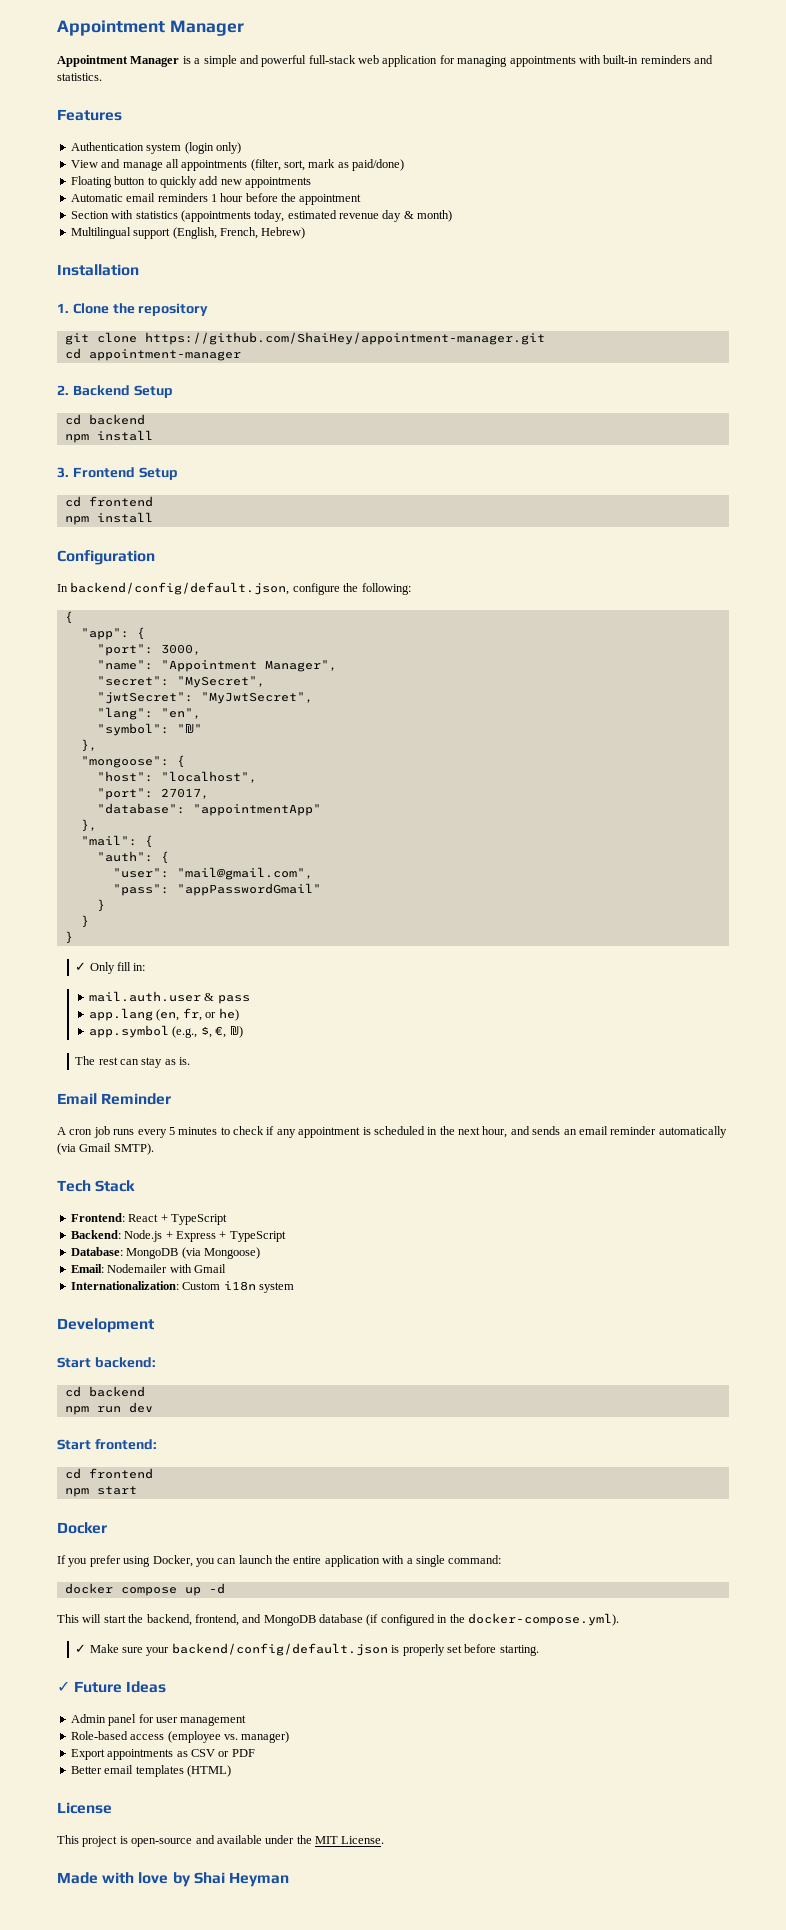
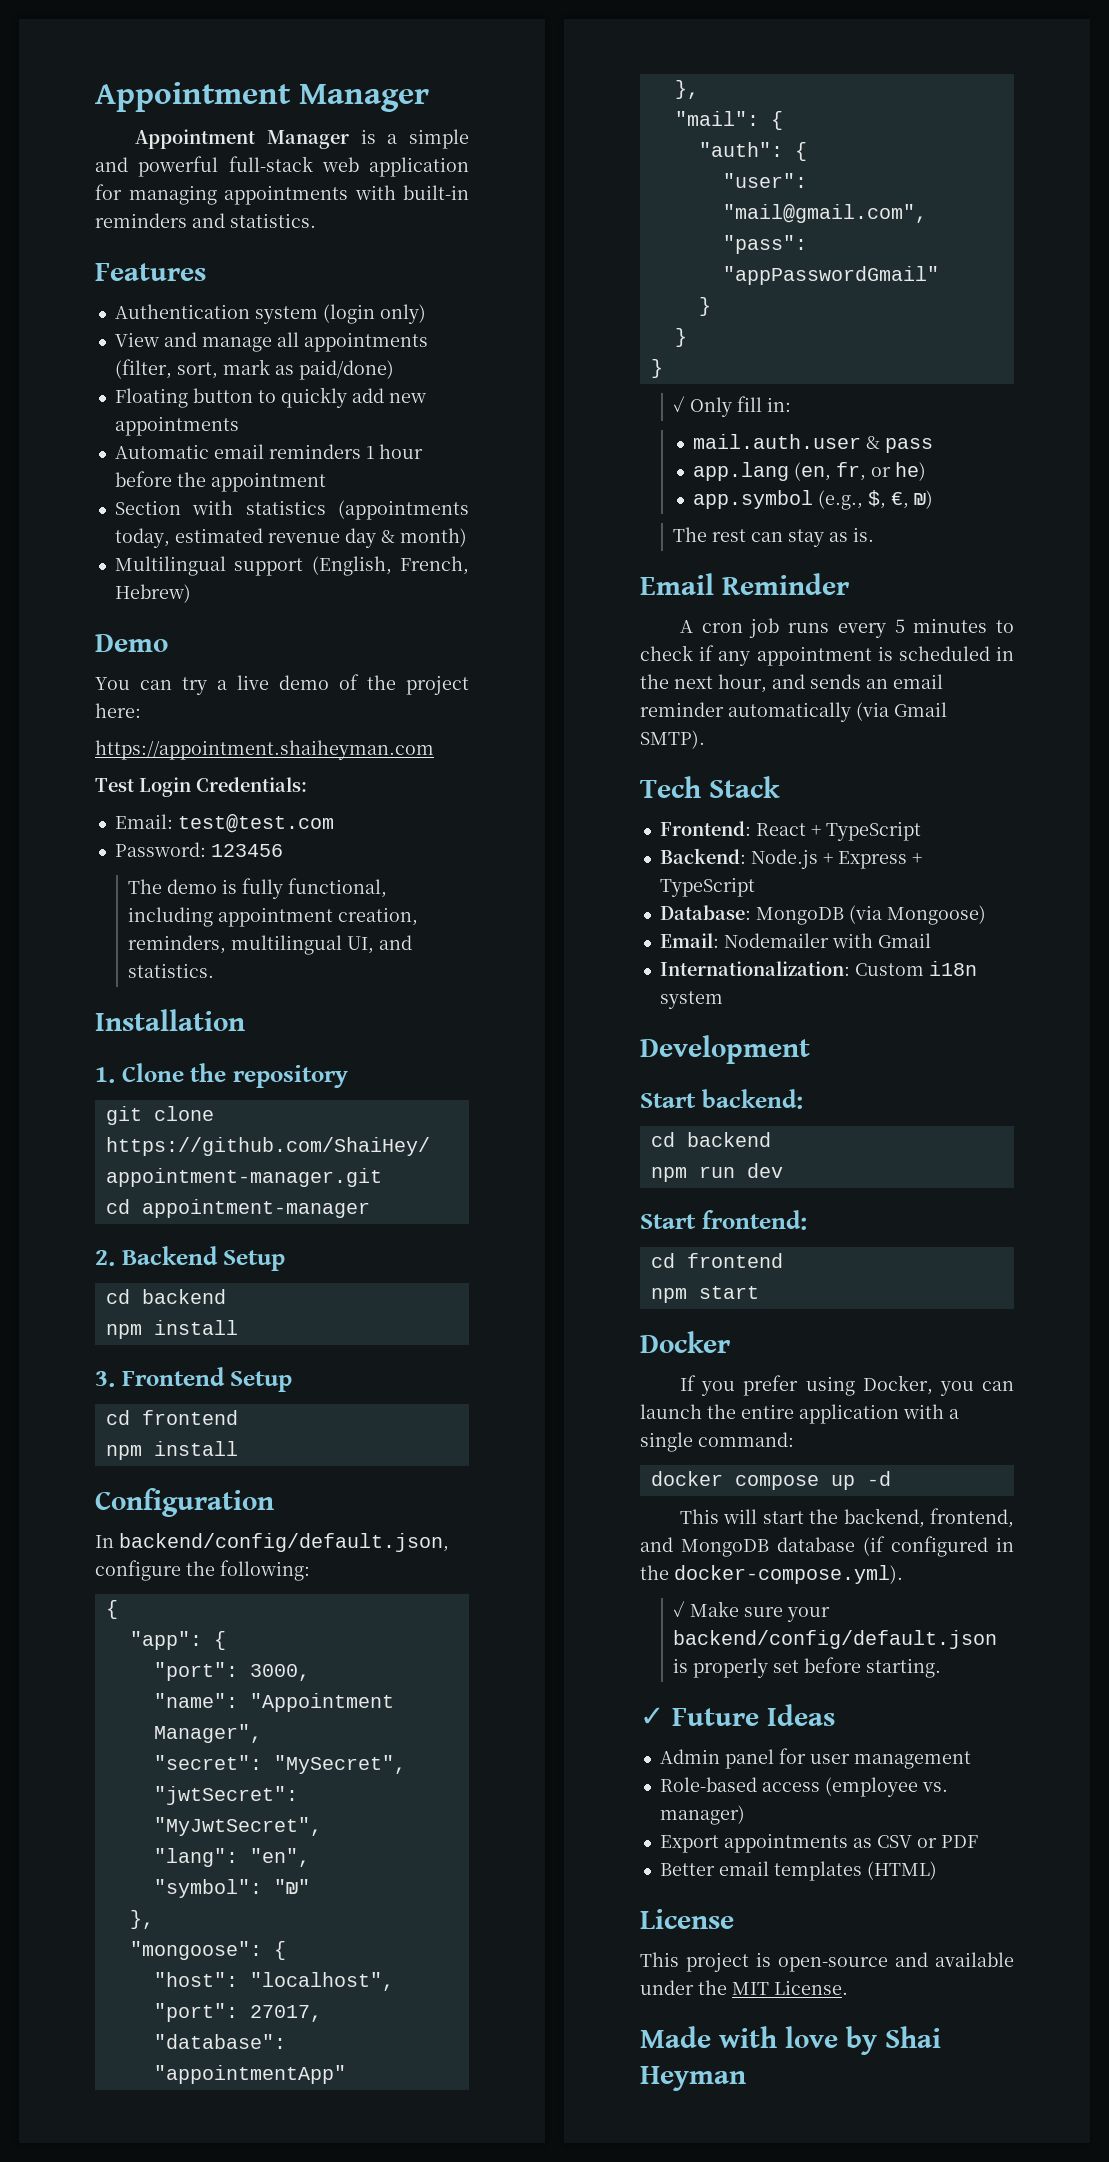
+ Demo
+ You can try a live demo of the project here:
+ https://appointment.shaiheyman.com
+ Test Login Credentials:
+ Email: test@test.com
+ Password: 123456
+ The demo is fully functional, including appointment creation, reminders, multilingual UI, and statistics.

